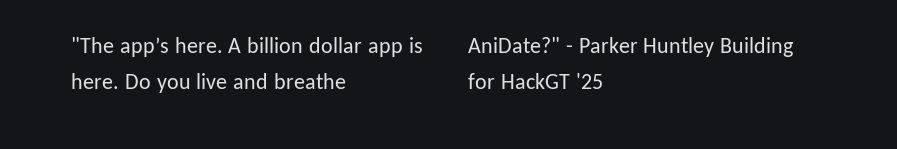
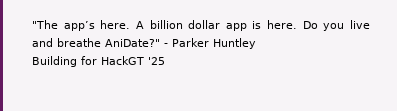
- - Parker Huntley Building for HackGT '25
+ - Parker Huntley
+ Building for HackGT '25

